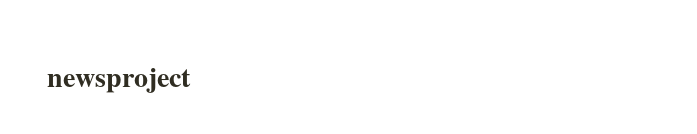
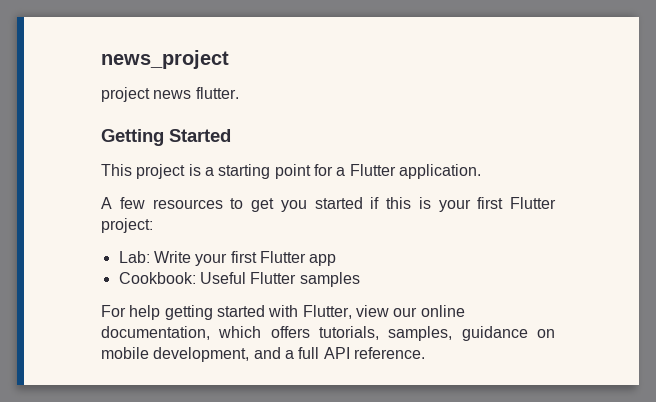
- newsproject
+ news_project
+ project news flutter.
+ Getting Started
+ This project is a starting point for a Flutter application.
+ A few resources to get you started if this is your first Flutter project:
+ Lab: Write your first Flutter app
+ Cookbook: Useful Flutter samples
+ For help getting started with Flutter, view our online documentation, which offers tutorials, samples, guidance on mobile development, and a full API reference.

